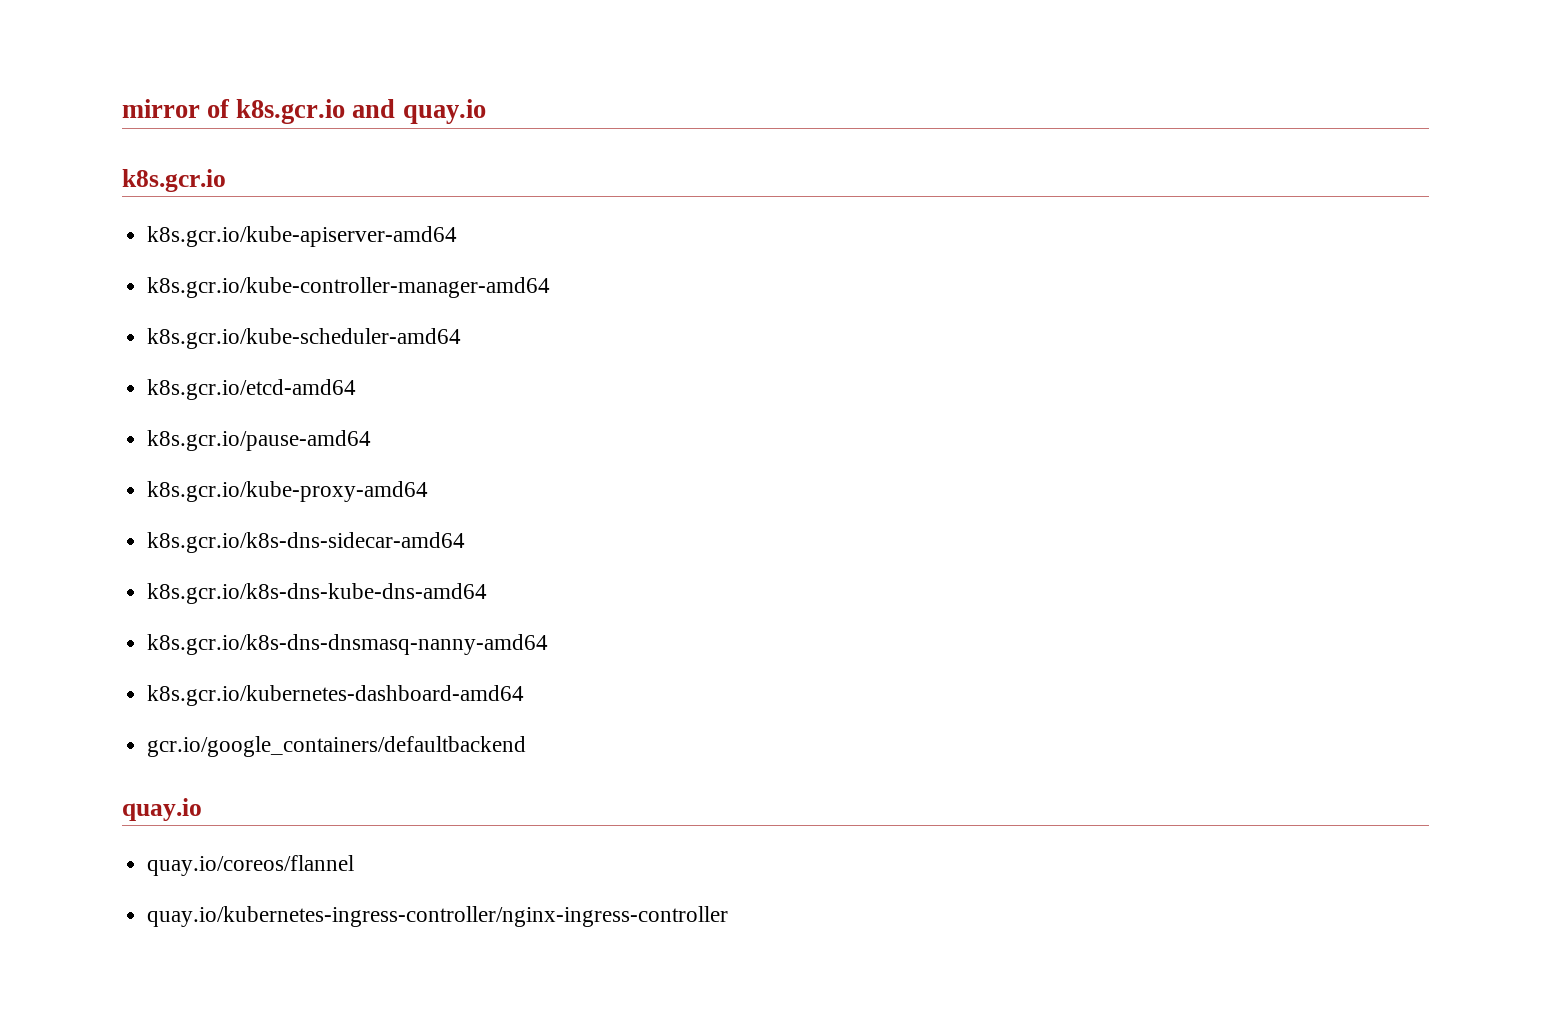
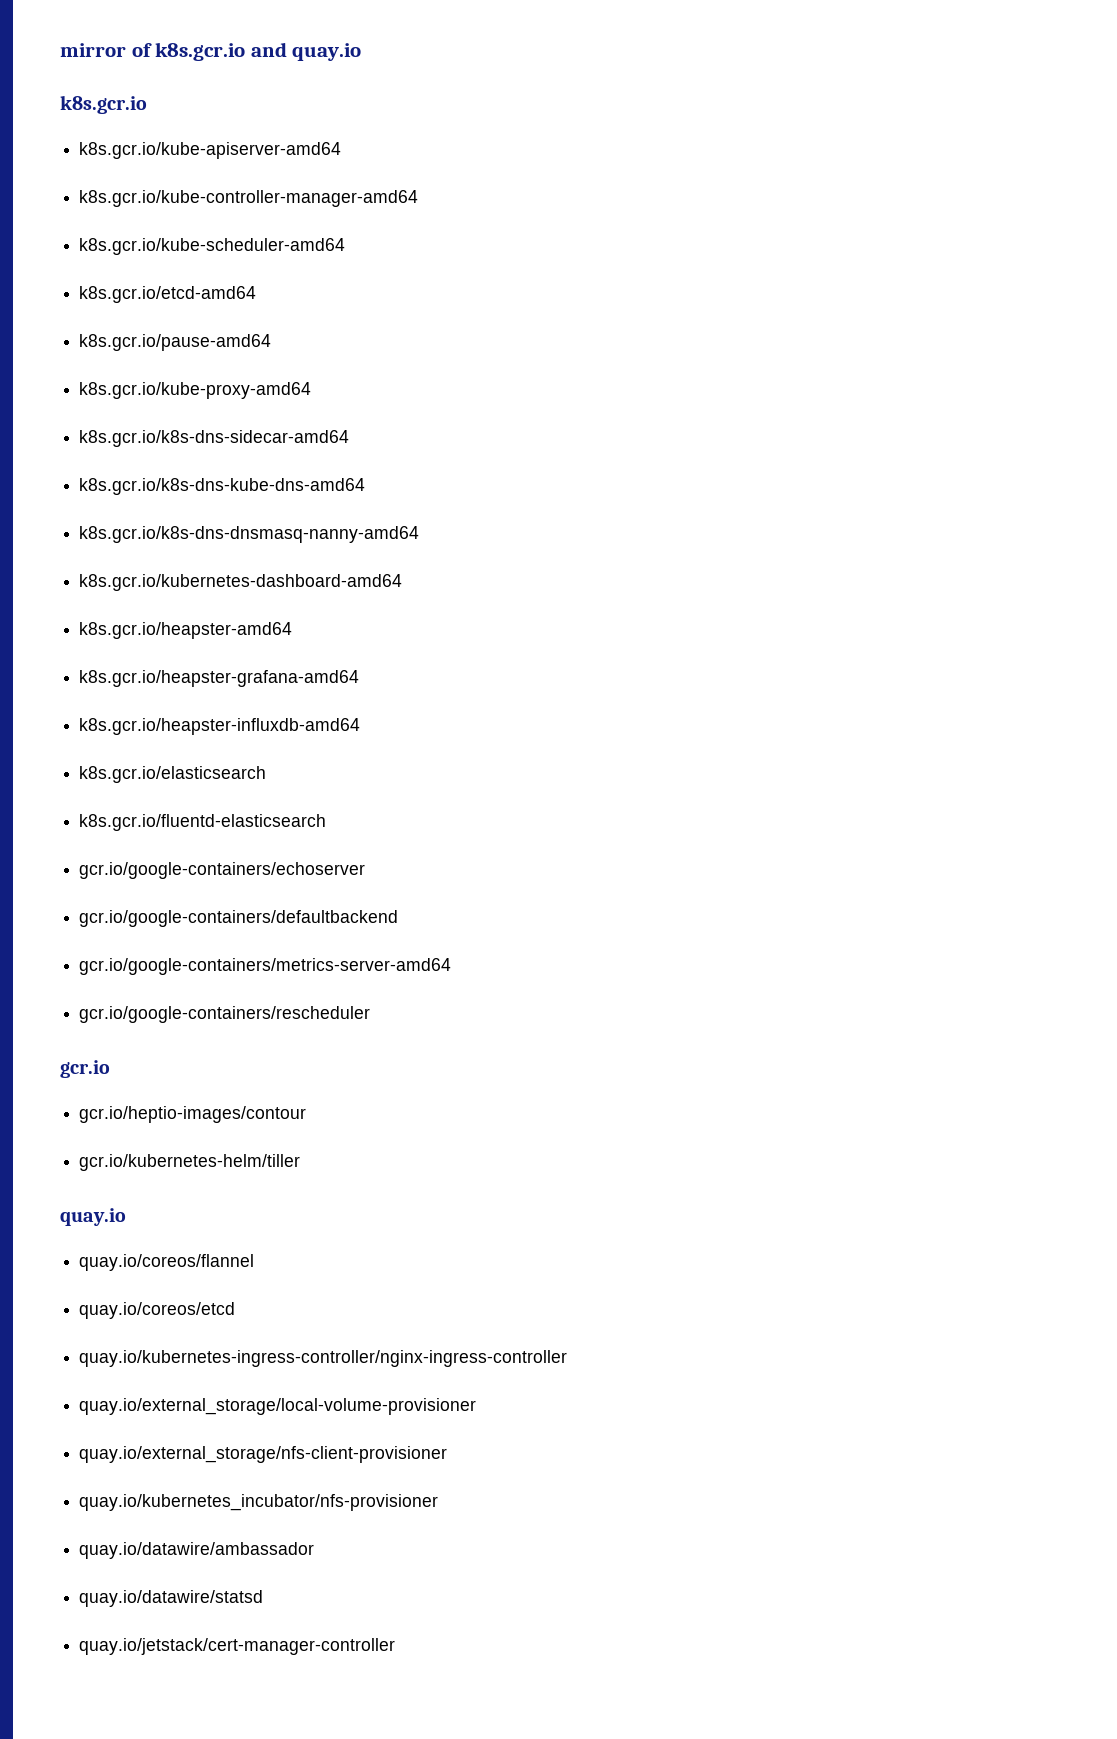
- gcr.io/google_containers/defaultbackend
+ k8s.gcr.io/heapster-amd64
+ k8s.gcr.io/heapster-grafana-amd64
+ k8s.gcr.io/heapster-influxdb-amd64
+ k8s.gcr.io/elasticsearch
+ k8s.gcr.io/fluentd-elasticsearch
+ gcr.io/google-containers/echoserver
+ gcr.io/google-containers/defaultbackend
+ gcr.io/google-containers/metrics-server-amd64
+ gcr.io/google-containers/rescheduler
+ gcr.io
+ gcr.io/heptio-images/contour
+ gcr.io/kubernetes-helm/tiller
+ quay.io/coreos/etcd
+ quay.io/external_storage/local-volume-provisioner
+ quay.io/external_storage/nfs-client-provisioner
+ quay.io/kubernetes_incubator/nfs-provisioner
+ quay.io/datawire/ambassador
+ quay.io/datawire/statsd
+ quay.io/jetstack/cert-manager-controller

